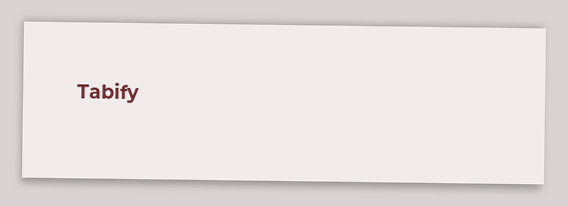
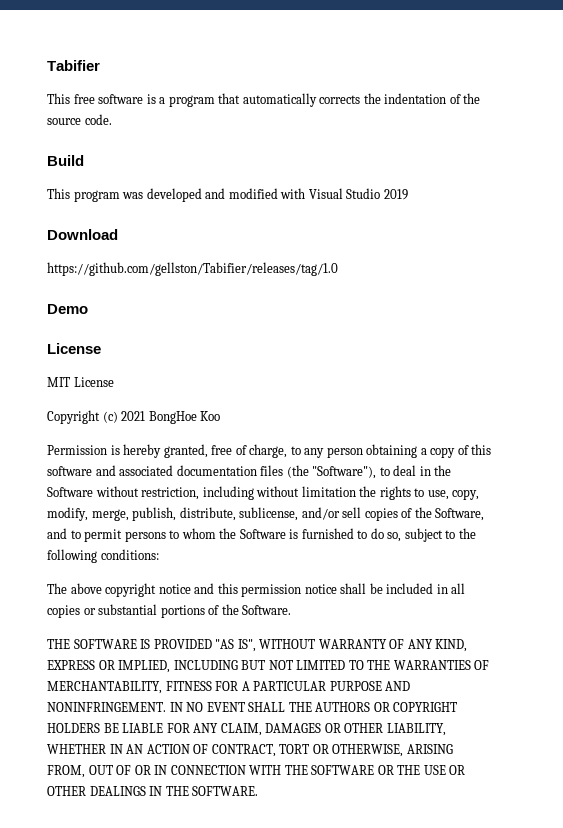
- Tabify
+ Tabifier
+ This free software is a program that automatically corrects the indentation of the source code.
+ Build
+ This program was developed and modified with Visual Studio 2019
+ Download
+ https://github.com/gellston/Tabifier/releases/tag/1.0
+ Demo
+ License
+ MIT License
+ Copyright (c) 2021 BongHoe Koo
+ Permission is hereby granted, free of charge, to any person obtaining a copy of this software and associated documentation files (the "Software"), to deal in the Software without restriction, including without limitation the rights to use, copy, modify, merge, publish, distribute, sublicense, and/or sell copies of the Software, and to permit persons to whom the Software is furnished to do so, subject to the following conditions:
+ The above copyright notice and this permission notice shall be included in all copies or substantial portions of the Software.
+ THE SOFTWARE IS PROVIDED "AS IS", WITHOUT WARRANTY OF ANY KIND, EXPRESS OR IMPLIED, INCLUDING BUT NOT LIMITED TO THE WARRANTIES OF MERCHANTABILITY, FITNESS FOR A PARTICULAR PURPOSE AND NONINFRINGEMENT. IN NO EVENT SHALL THE AUTHORS OR COPYRIGHT HOLDERS BE LIABLE FOR ANY CLAIM, DAMAGES OR OTHER LIABILITY, WHETHER IN AN ACTION OF CONTRACT, TORT OR OTHERWISE, ARISING FROM, OUT OF OR IN CONNECTION WITH THE SOFTWARE OR THE USE OR OTHER DEALINGS IN THE SOFTWARE.

